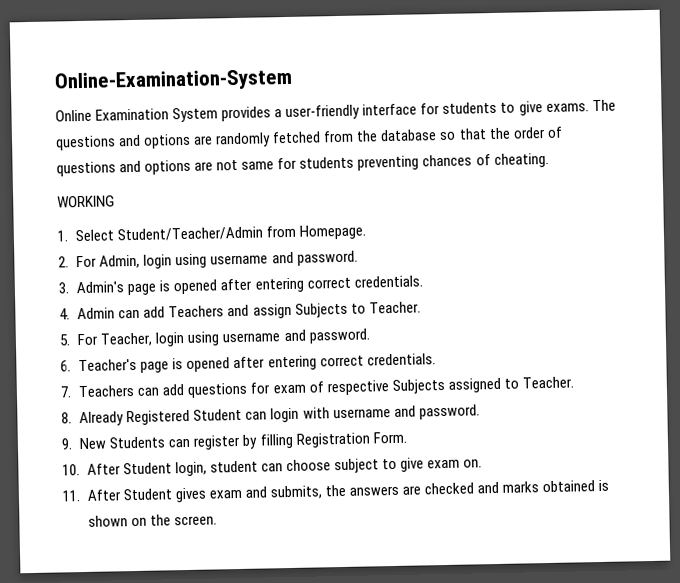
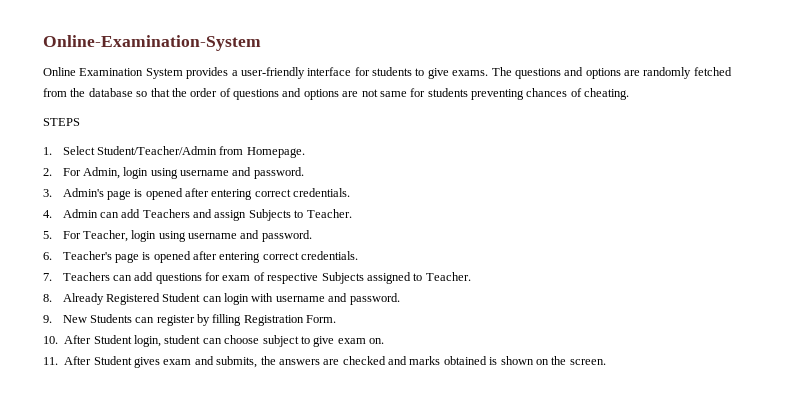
- WORKING
+ STEPS

